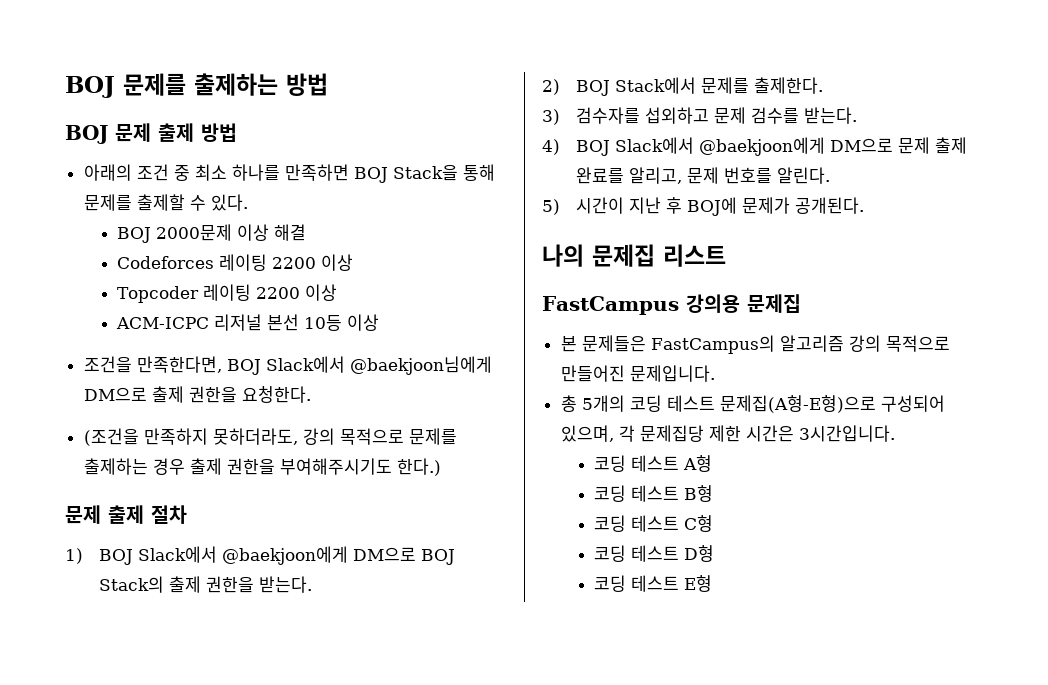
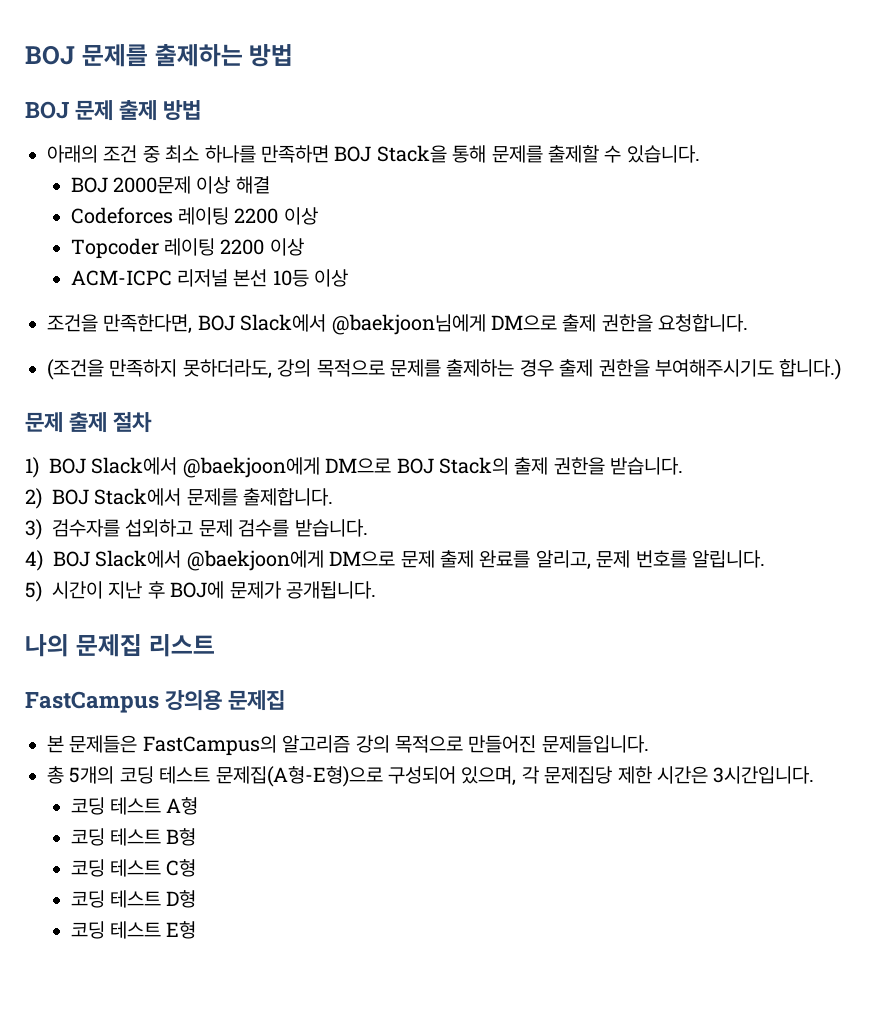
- 아래의 조건 중 최소 하나를 만족하면 BOJ Stack을 통해 문제를 출제할 수 있다.
+ 아래의 조건 중 최소 하나를 만족하면 BOJ Stack을 통해 문제를 출제할 수 있습니다.
- 조건을 만족한다면, BOJ Slack에서 @baekjoon님에게 DM으로 출제 권한을 요청한다.
+ 조건을 만족한다면, BOJ Slack에서 @baekjoon님에게 DM으로 출제 권한을 요청합니다.
- (조건을 만족하지 못하더라도, 강의 목적으로 문제를 출제하는 경우 출제 권한을 부여해주시기도 한다.)
+ (조건을 만족하지 못하더라도, 강의 목적으로 문제를 출제하는 경우 출제 권한을 부여해주시기도 합니다.)
- 1) BOJ Slack에서 @baekjoon에게 DM으로 BOJ Stack의 출제 권한을 받는다.
+ 1) BOJ Slack에서 @baekjoon에게 DM으로 BOJ Stack의 출제 권한을 받습니다.
- 2) BOJ Stack에서 문제를 출제한다.
+ 2) BOJ Stack에서 문제를 출제합니다.
- 3) 검수자를 섭외하고 문제 검수를 받는다.
+ 3) 검수자를 섭외하고 문제 검수를 받습니다.
- 4) BOJ Slack에서 @baekjoon에게 DM으로 문제 출제 완료를 알리고, 문제 번호를 알린다.
+ 4) BOJ Slack에서 @baekjoon에게 DM으로 문제 출제 완료를 알리고, 문제 번호를 알립니다.
- 5) 시간이 지난 후 BOJ에 문제가 공개된다.
+ 5) 시간이 지난 후 BOJ에 문제가 공개됩니다.
- 본 문제들은 FastCampus의 알고리즘 강의 목적으로 만들어진 문제입니다.
+ 본 문제들은 FastCampus의 알고리즘 강의 목적으로 만들어진 문제들입니다.

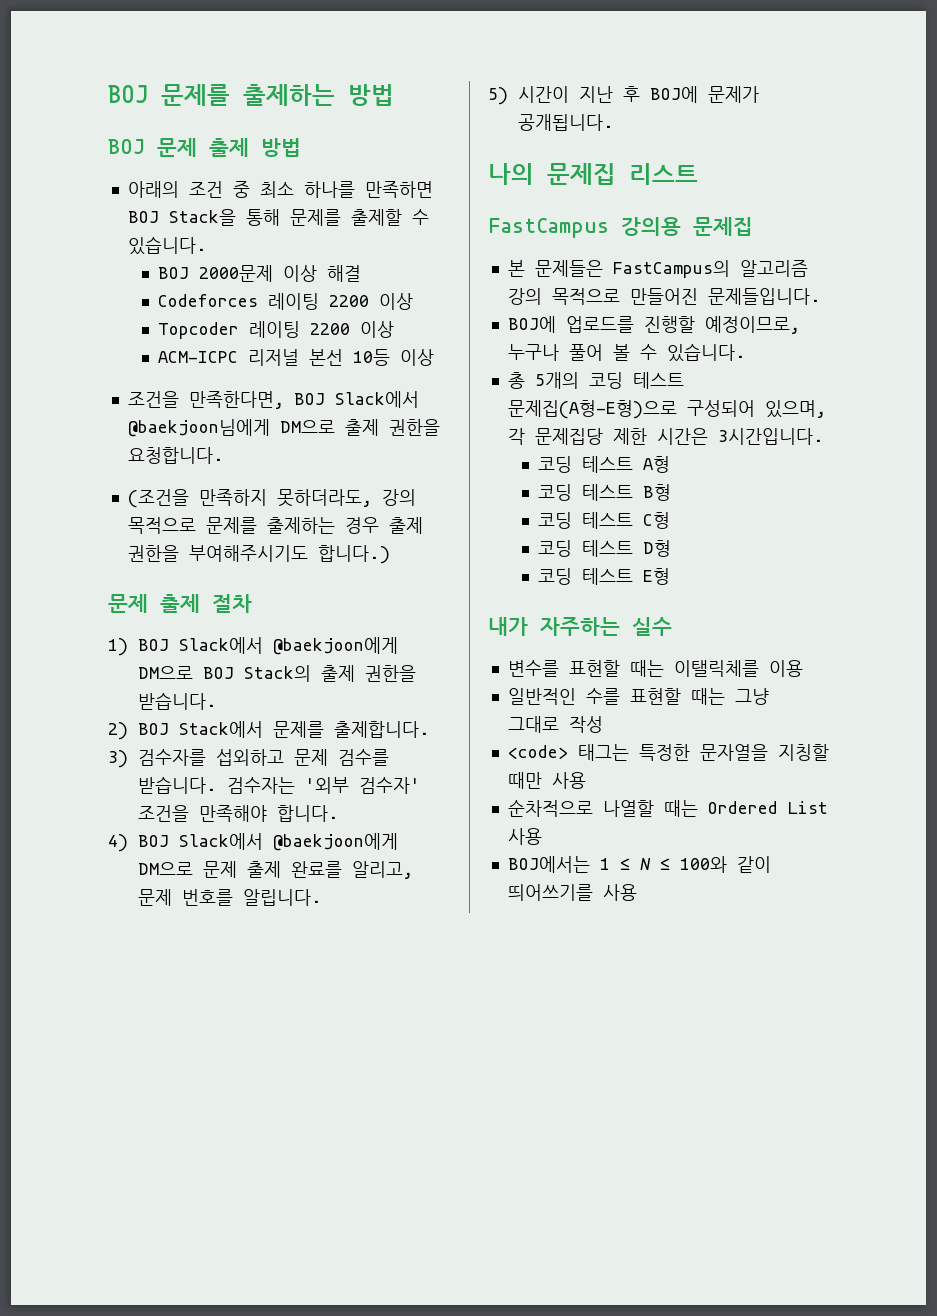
+ 검수자는 '외부 검수자' 조건을 만족해야 합니다.
+ BOJ에 업로드를 진행할 예정이므로, 누구나 풀어 볼 수 있습니다.
+ 내가 자주하는 실수
+ 변수를 표현할 때는 이탤릭체를 이용
+ 일반적인 수를 표현할 때는 그냥 그대로 작성
+ <code> 태그는 특정한 문자열을 지칭할 때만 사용
+ 순차적으로 나열할 때는 Ordered List 사용
+ BOJ에서는 1 ≤ N ≤ 100와 같이 띄어쓰기를 사용

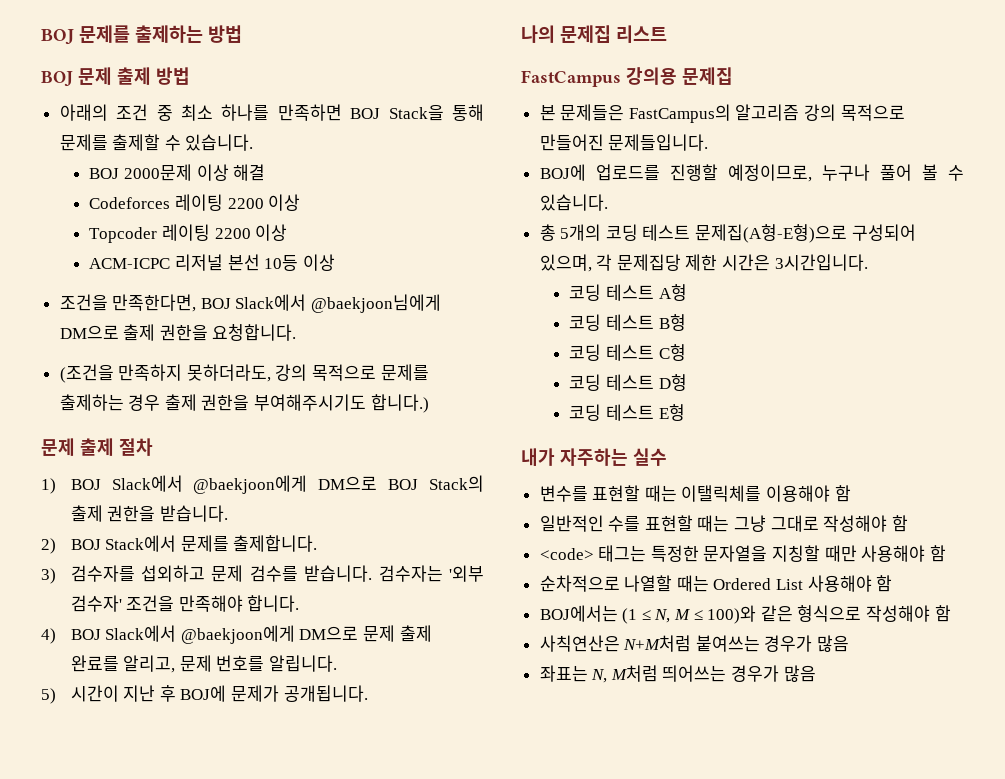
- 변수를 표현할 때는 이탤릭체를 이용
+ 변수를 표현할 때는 이탤릭체를 이용해야 함
- 일반적인 수를 표현할 때는 그냥 그대로 작성
+ 일반적인 수를 표현할 때는 그냥 그대로 작성해야 함
- <code> 태그는 특정한 문자열을 지칭할 때만 사용
+ <code> 태그는 특정한 문자열을 지칭할 때만 사용해야 함
- 순차적으로 나열할 때는 Ordered List 사용
+ 순차적으로 나열할 때는 Ordered List 사용해야 함
- BOJ에서는 1 ≤ N ≤ 100와 같이 띄어쓰기를 사용
+ BOJ에서는 (1 ≤ N, M ≤ 100)와 같은 형식으로 작성해야 함
+ 사칙연산은 N+M처럼 붙여쓰는 경우가 많음
+ 좌표는 N, M처럼 띄어쓰는 경우가 많음

